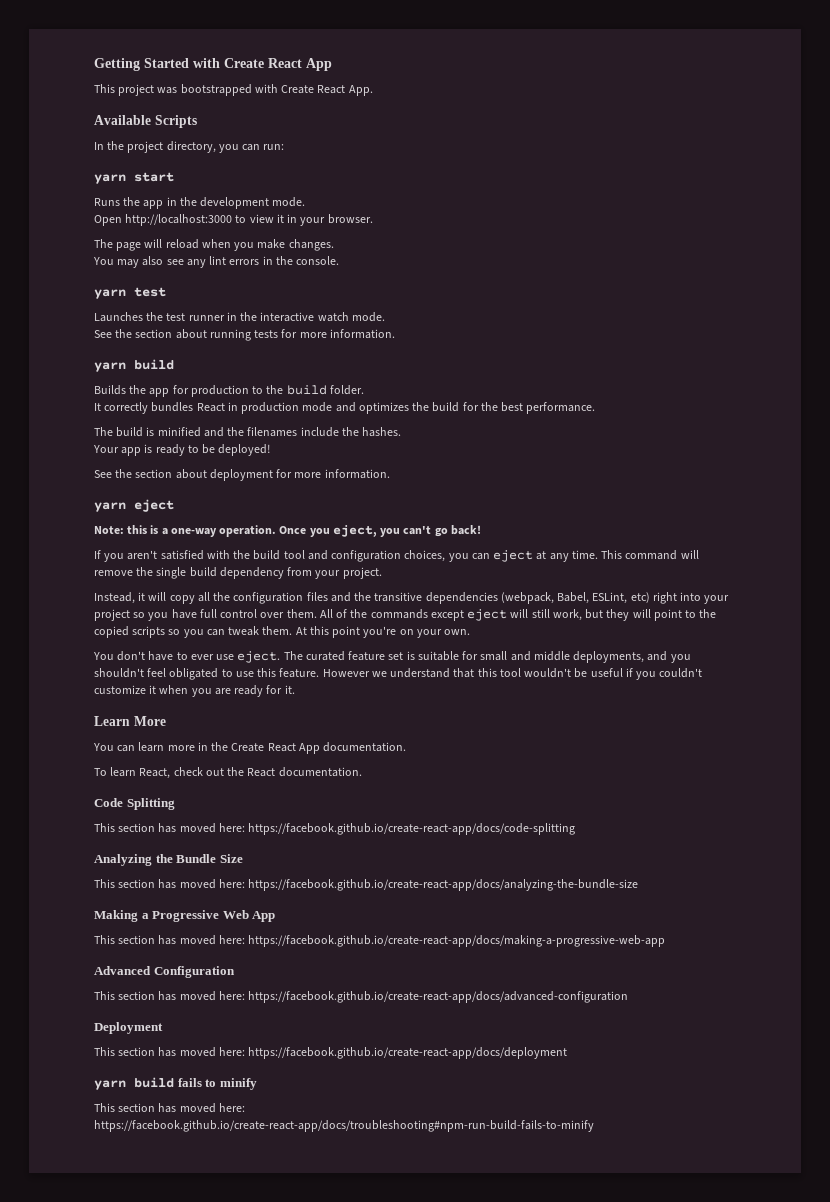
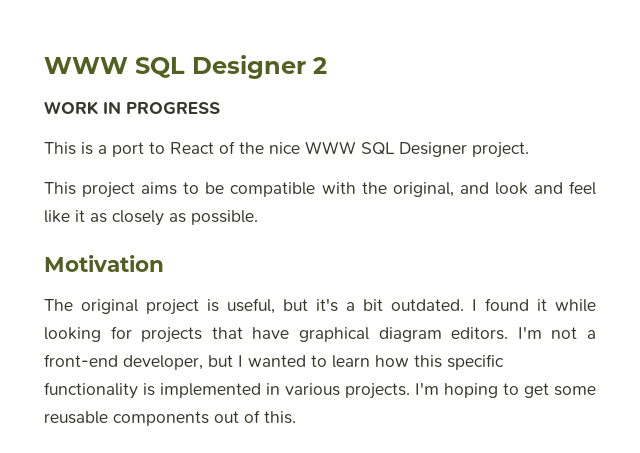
- Getting Started with Create React App
- This project was bootstrapped with Create React App.
- Available Scripts
- In the project directory, you can run:
- yarn start
- Runs the app in the development mode.
- Open http://localhost:3000 to view it in your browser.
- The page will reload when you make changes.
- You may also see any lint errors in the console.
- yarn test
- Launches the test runner in the interactive watch mode.
- See the section about running tests for more information.
- yarn build
- Builds the app for production to the build folder.
- It correctly bundles React in production mode and optimizes the build for the best performance.
- The build is minified and the filenames include the hashes.
- Your app is ready to be deployed!
- See the section about deployment for more information.
- yarn eject
- Note: this is a one-way operation. Once you eject, you can't go back!
- If you aren't satisfied with the build tool and configuration choices, you can eject at any time. This command will remove the single build dependency from your project.
- Instead, it will copy all the configuration files and the transitive dependencies (webpack, Babel, ESLint, etc) right into your project so you have full control over them. All of the commands except eject will still work, but they will point to the copied scripts so you can tweak them. At this point you're on your own.
- You don't have to ever use eject. The curated feature set is suitable for small and middle deployments, and you shouldn't feel obligated to use this feature. However we understand that this tool wouldn't be useful if you couldn't customize it when you are ready for it.
- Learn More
- You can learn more in the Create React App documentation.
- To learn React, check out the React documentation.
- Code Splitting
- This section has moved here: https://facebook.github.io/create-react-app/docs/code-splitting
- Analyzing the Bundle Size
- This section has moved here: https://facebook.github.io/create-react-app/docs/analyzing-the-bundle-size
- Making a Progressive Web App
- This section has moved here: https://facebook.github.io/create-react-app/docs/making-a-progressive-web-app
- Advanced Configuration
- This section has moved here: https://facebook.github.io/create-react-app/docs/advanced-configuration
- Deployment
- This section has moved here: https://facebook.github.io/create-react-app/docs/deployment
- yarn build fails to minify
- This section has moved here: https://facebook.github.io/create-react-app/docs/troubleshooting#npm-run-build-fails-to-minify
+ WWW SQL Designer 2
+ WORK IN PROGRESS
+ This is a port to React of the nice WWW SQL Designer project.
+ This project aims to be compatible with the original, and look and feel like it as closely as possible.
+ Motivation
+ The original project is useful, but it's a bit outdated. I found it while looking for projects that have graphical diagram editors. I'm not a front-end developer, but I wanted to learn how this specific functionality is implemented in various projects. I'm hoping to get some reusable components out of this.

